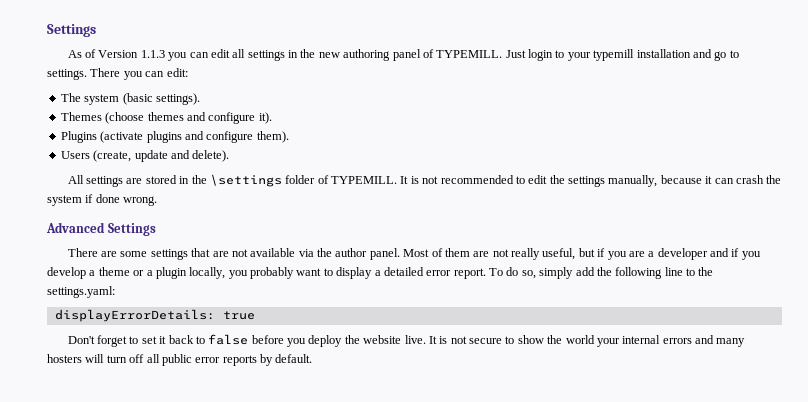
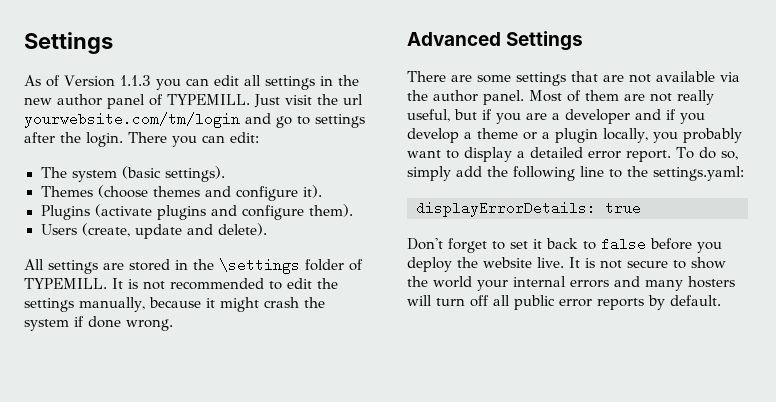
- As of Version 1.1.3 you can edit all settings in the new authoring panel of TYPEMILL.
+ As of Version 1.1.3 you can edit all settings in the new author panel of TYPEMILL.
- Just login to your typemill installation and go to settings.
+ Just visit the url yourwebsite.com/tm/login and go to settings after the login.
- It is not recommended to edit the settings manually, because it can crash the system if done wrong.
+ It is not recommended to edit the settings manually, because it might crash the system if done wrong.

